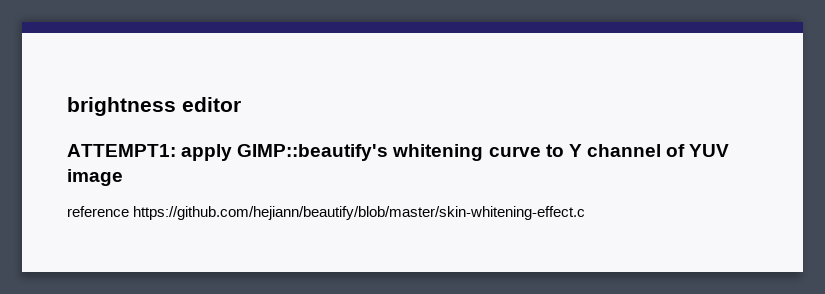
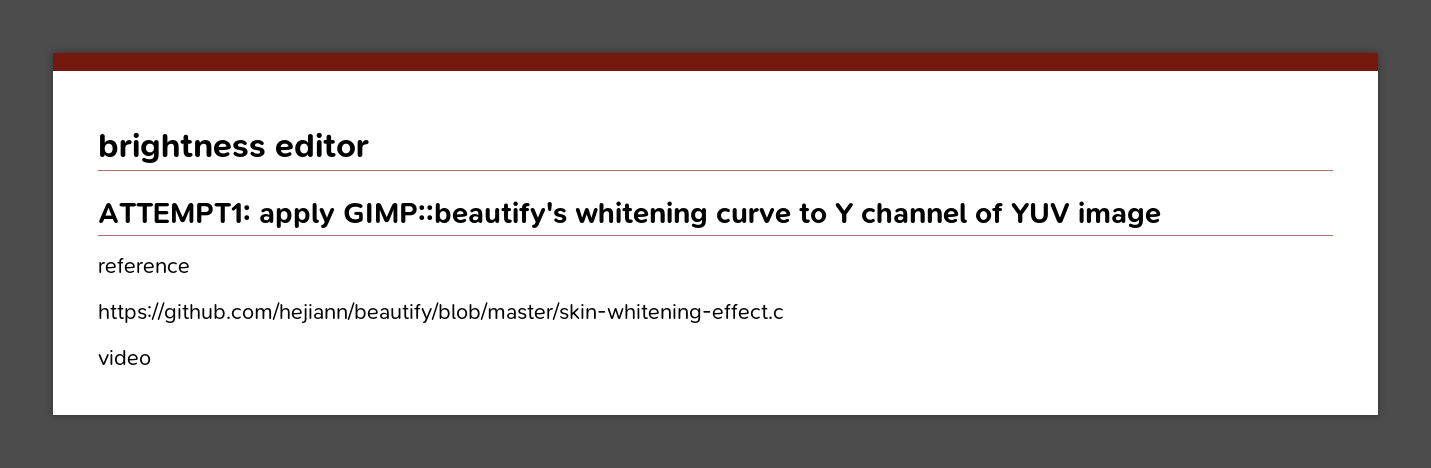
- reference https://github.com/hejiann/beautify/blob/master/skin-whitening-effect.c
+ reference
+ https://github.com/hejiann/beautify/blob/master/skin-whitening-effect.c
+ video

